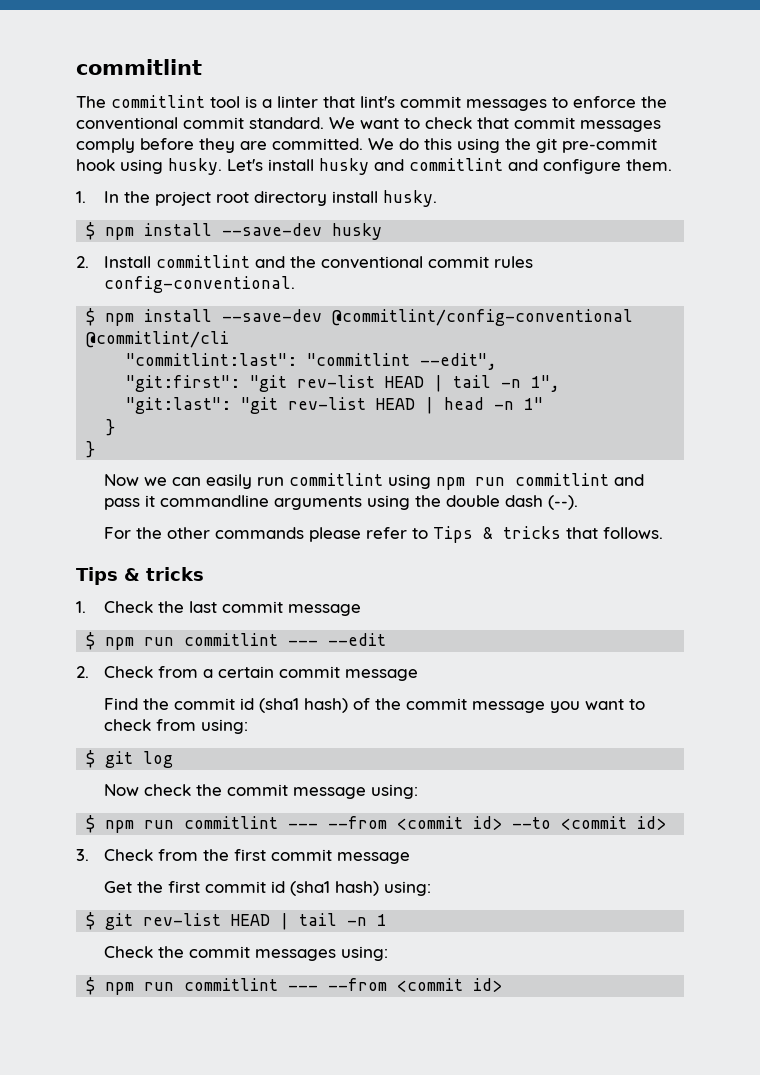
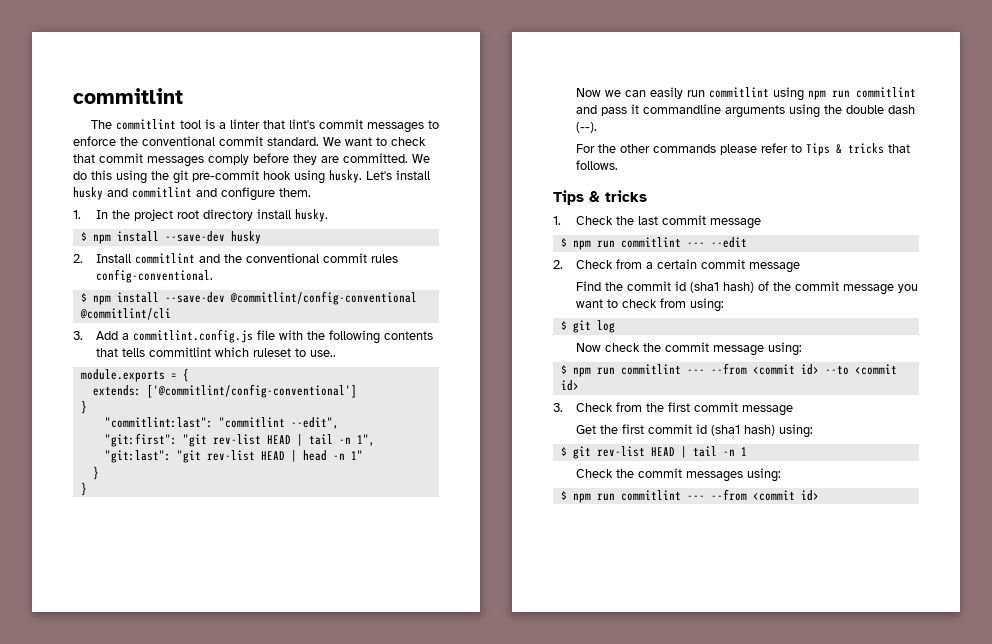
+ 3. Add a commitlint.config.js file with the following contents that tells commitlint which ruleset to use..
+ module.exports = {
+ extends: ['@commitlint/config-conventional']
+ }

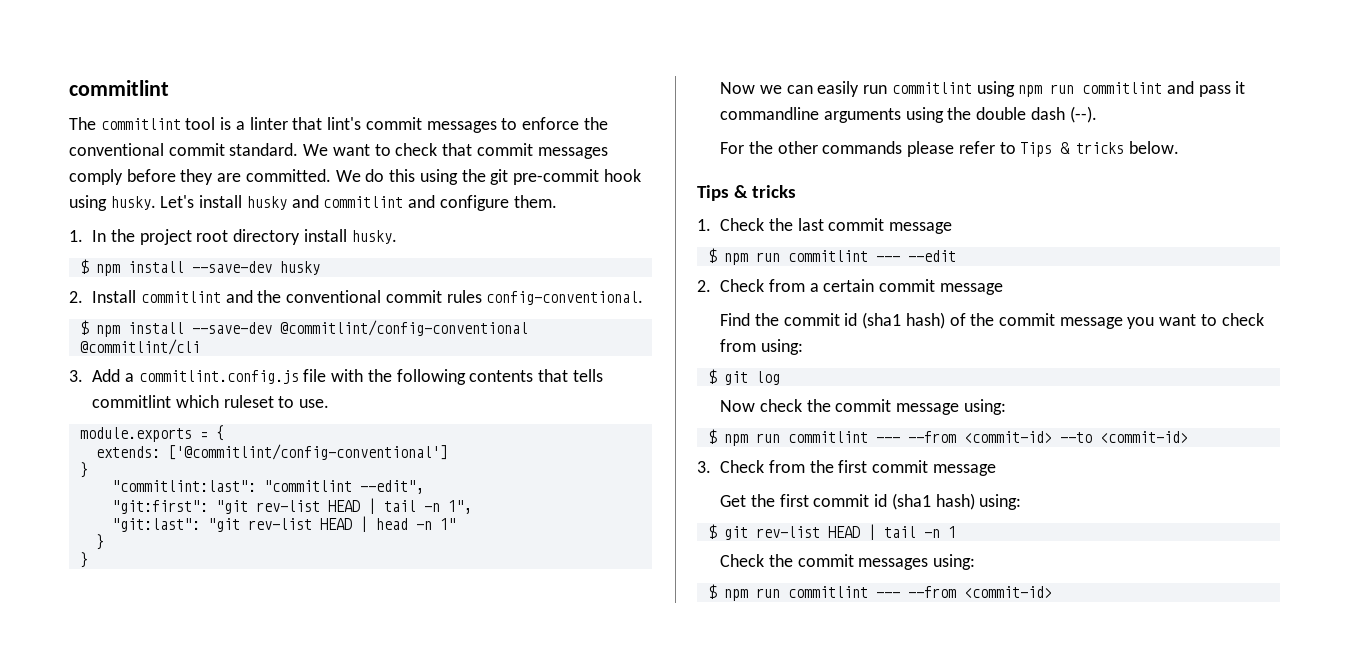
- 3. Add a commitlint.config.js file with the following contents that tells commitlint which ruleset to use..
+ 3. Add a commitlint.config.js file with the following contents that tells commitlint which ruleset to use.
- For the other commands please refer to Tips & tricks that follows.
+ For the other commands please refer to Tips & tricks below.
- $ npm run commitlint --- --from <commit id> --to <commit id>
+ $ npm run commitlint --- --from <commit-id> --to <commit-id>
  Check the commit messages using:
- $ npm run commitlint --- --from <commit id>
+ $ npm run commitlint --- --from <commit-id>

